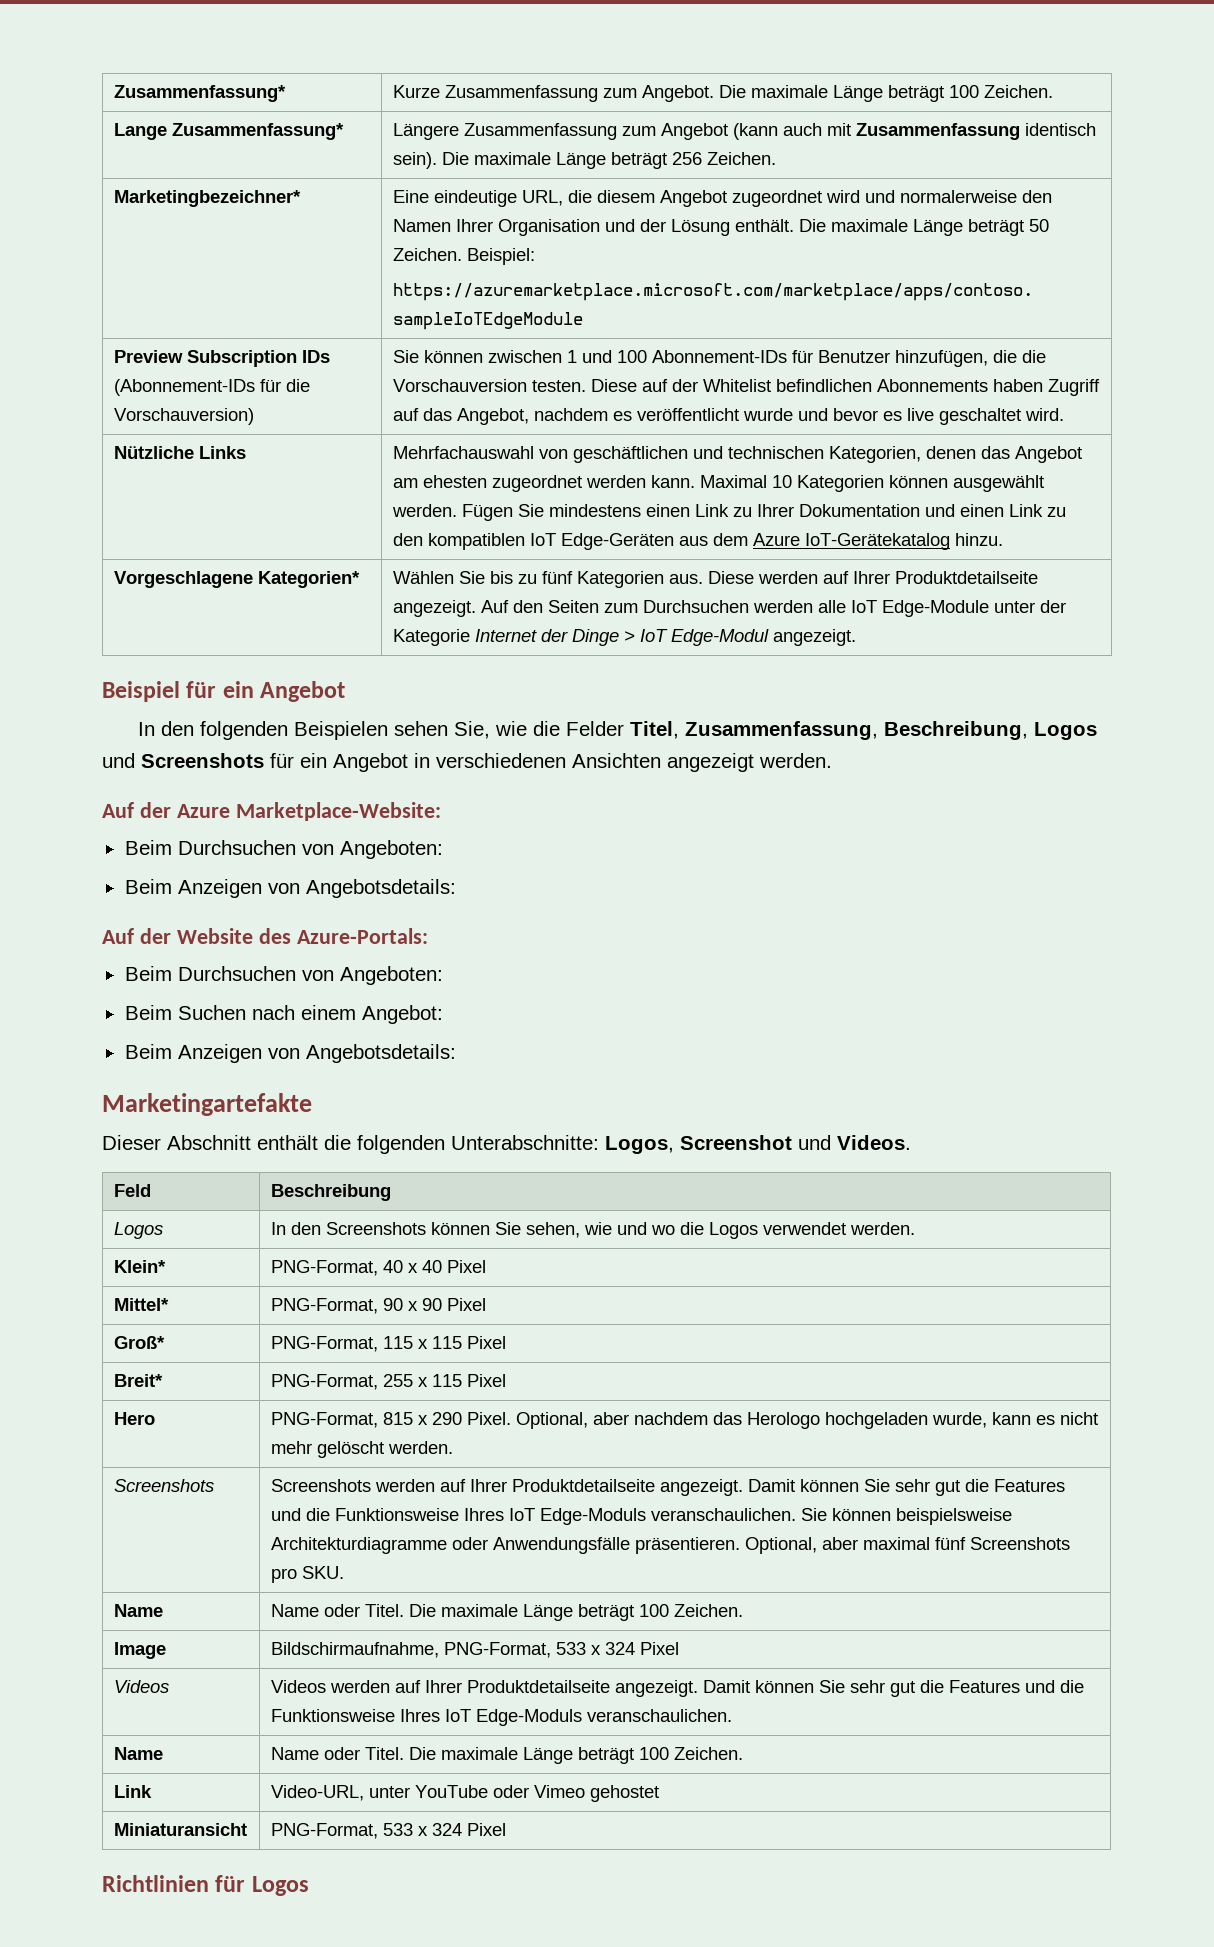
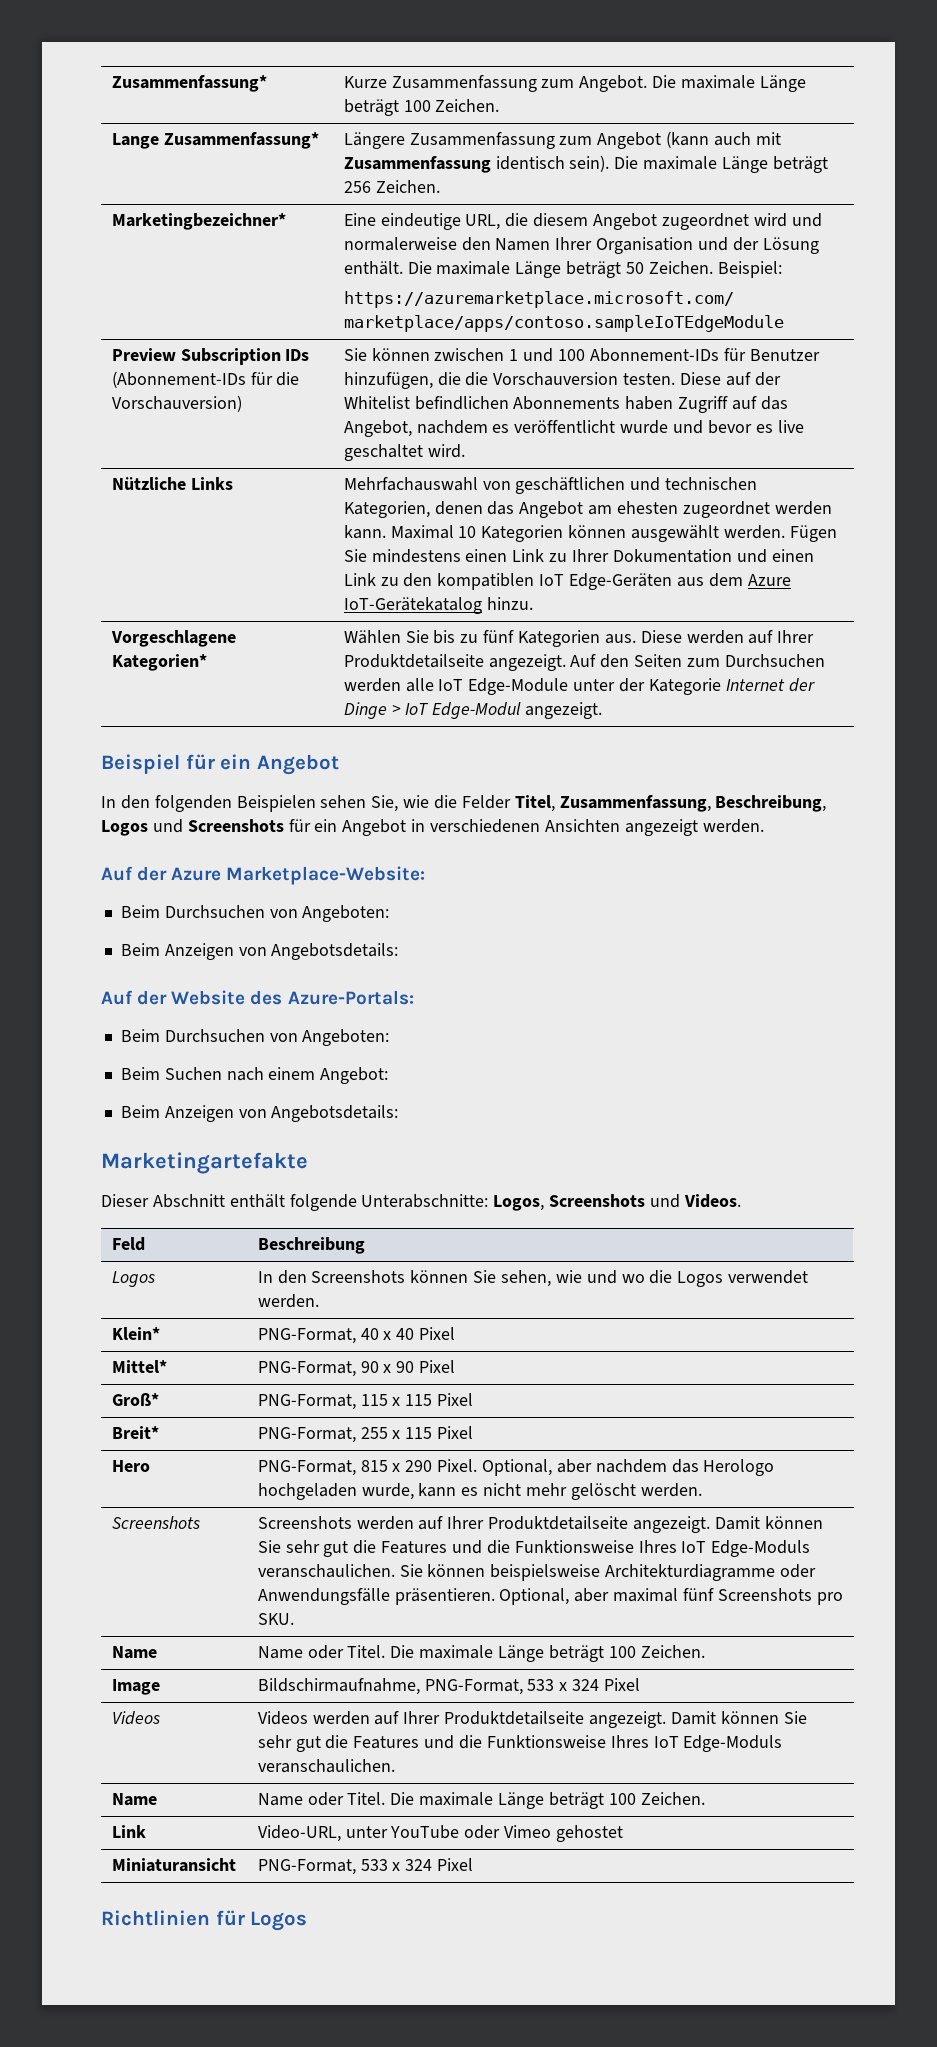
- Dieser Abschnitt enthält die folgenden Unterabschnitte: Logos, Screenshot und Videos.
+ Dieser Abschnitt enthält folgende Unterabschnitte: Logos, Screenshots und Videos.

